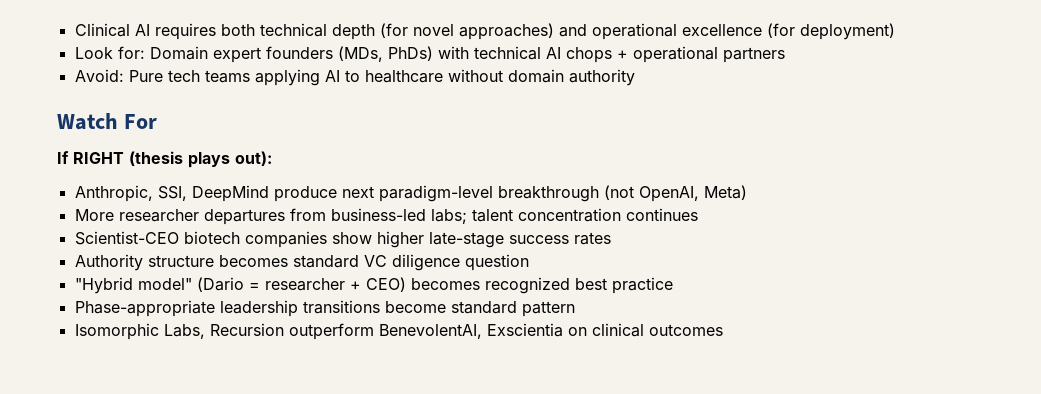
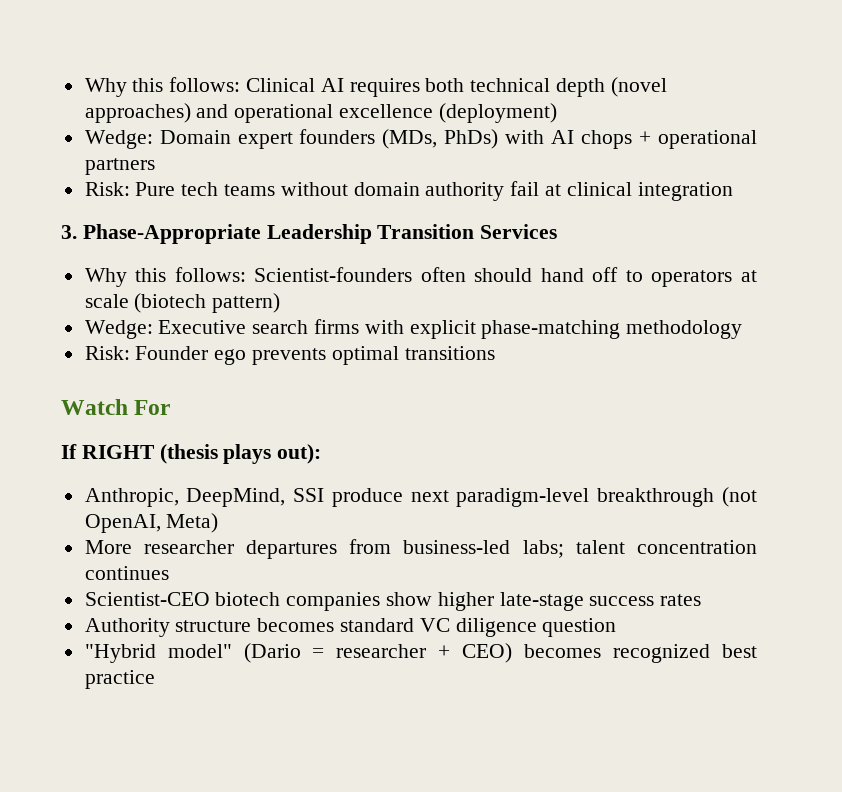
- Clinical AI requires both technical depth (for novel approaches) and operational excellence (for deployment)
- Look for: Domain expert founders (MDs, PhDs) with technical AI chops + operational partners
+ Why this follows: Clinical AI requires both technical depth (novel approaches) and operational excellence (deployment)
+ Wedge: Domain expert founders (MDs, PhDs) with AI chops + operational partners
- Avoid: Pure tech teams applying AI to healthcare without domain authority
+ Risk: Pure tech teams without domain authority fail at clinical integration
+ 3. Phase-Appropriate Leadership Transition Services
+ Why this follows: Scientist-founders often should hand off to operators at scale (biotech pattern)
+ Wedge: Executive search firms with explicit phase-matching methodology
+ Risk: Founder ego prevents optimal transitions
- Anthropic, SSI, DeepMind produce next paradigm-level breakthrough (not OpenAI, Meta)
+ Anthropic, DeepMind, SSI produce next paradigm-level breakthrough (not OpenAI, Meta)
- Phase-appropriate leadership transitions become standard pattern
- Isomorphic Labs, Recursion outperform BenevolentAI, Exscientia on clinical outcomes

